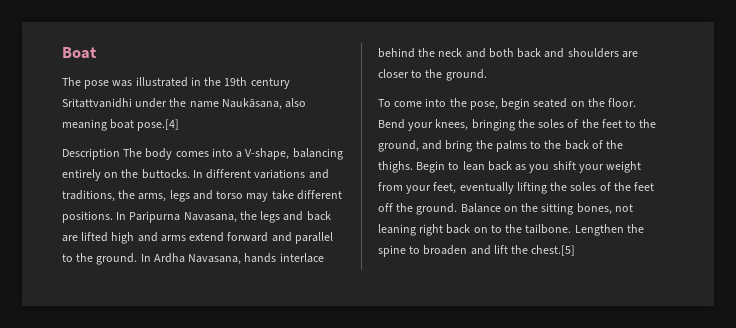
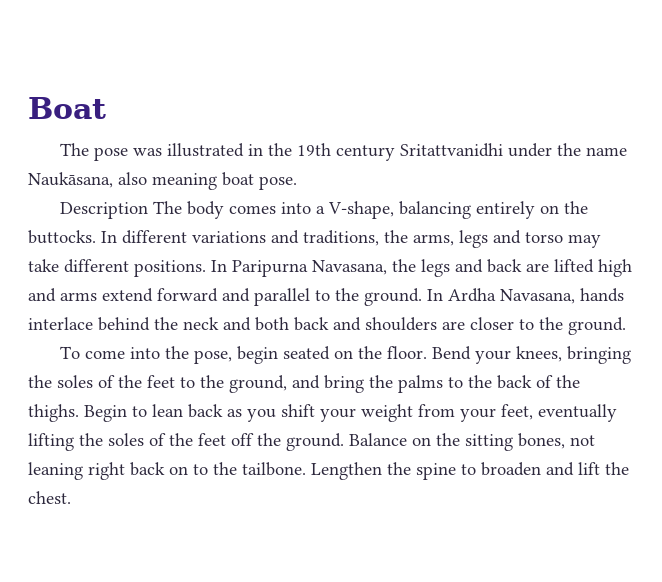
- The pose was illustrated in the 19th century Sritattvanidhi under the name Naukāsana, also meaning boat pose.[4]
+ The pose was illustrated in the 19th century Sritattvanidhi under the name Naukāsana, also meaning boat pose.
- Lengthen the spine to broaden and lift the chest.[5]
+ Lengthen the spine to broaden and lift the chest.

